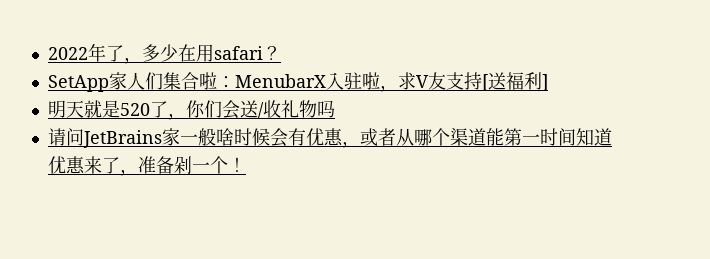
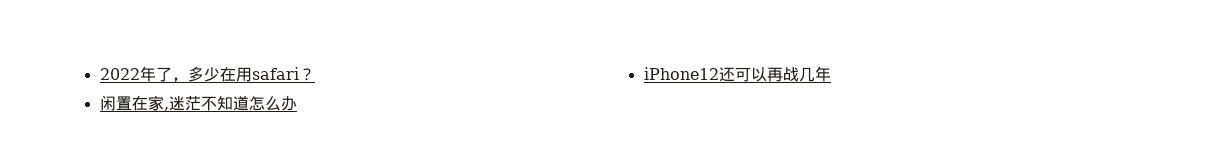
- SetApp家人们集合啦：MenubarX入驻啦，求V友支持[送福利]
- 明天就是520了，你们会送/收礼物吗
- 请问JetBrains家一般啥时候会有优惠，或者从哪个渠道能第一时间知道优惠来了，准备剁一个！
+ 闲置在家,迷茫不知道怎么办
+ iPhone12还可以再战几年

